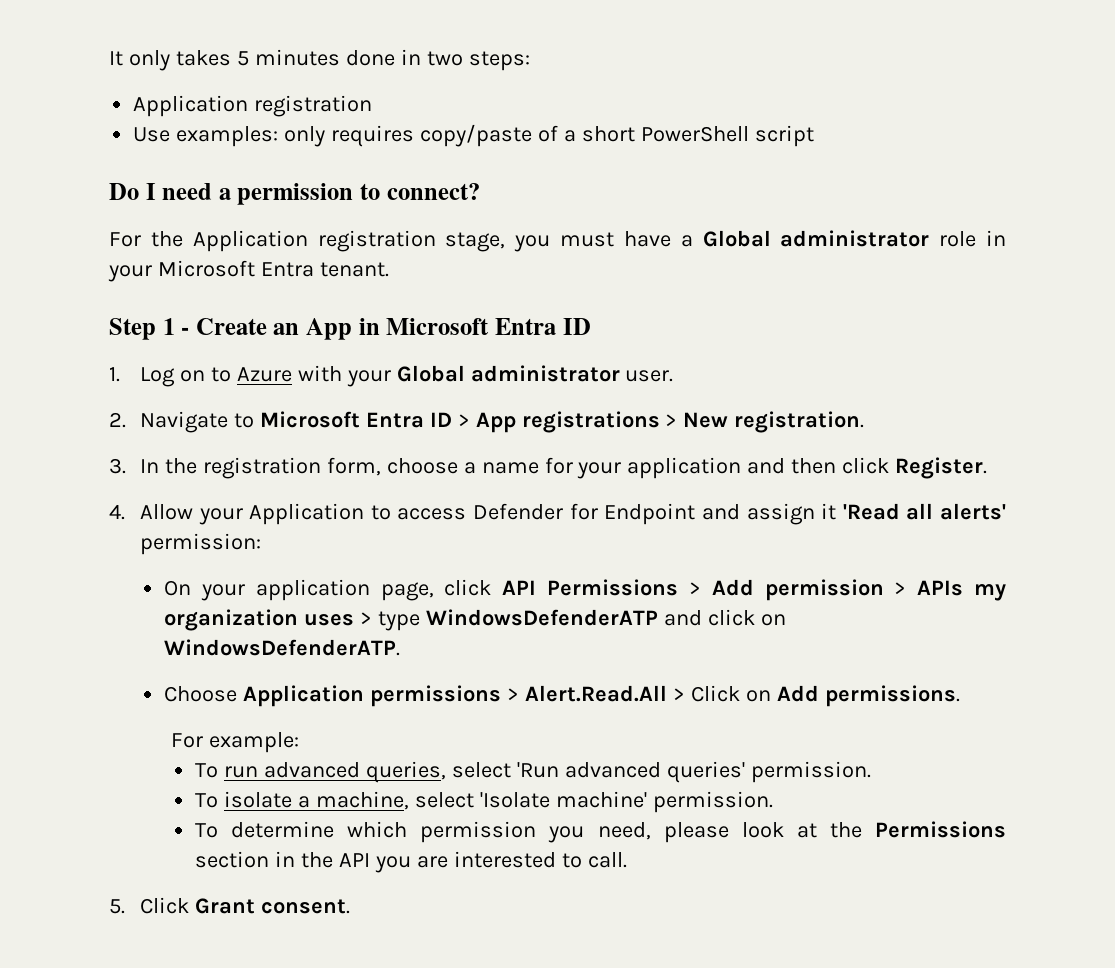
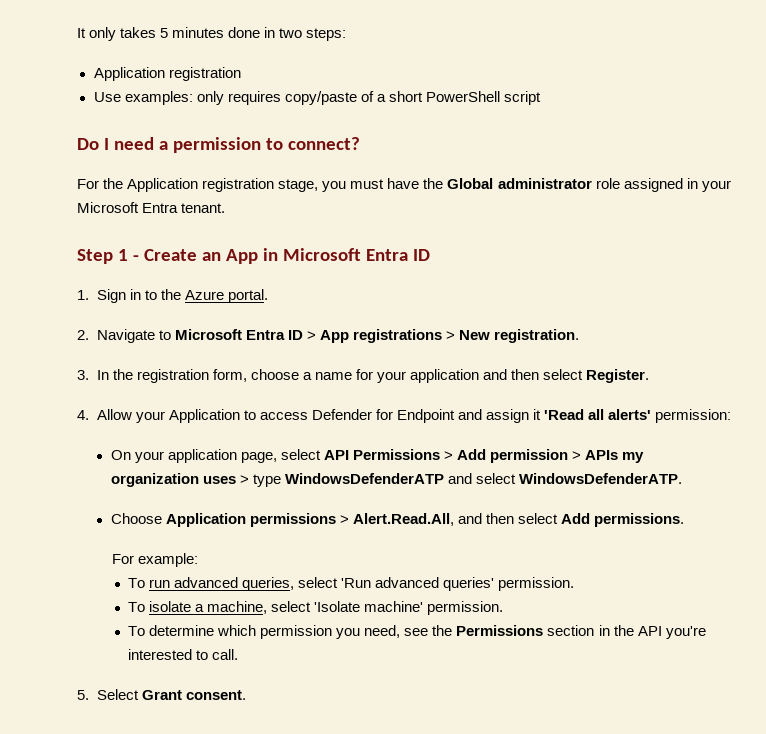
- For the Application registration stage, you must have a Global administrator role in your Microsoft Entra tenant.
+ For the Application registration stage, you must have the Global administrator role assigned in your Microsoft Entra tenant.
- 1. Log on to Azure with your Global administrator user.
+ 1. Sign in to the Azure portal.
- 3. In the registration form, choose a name for your application and then click Register.
+ 3. In the registration form, choose a name for your application and then select Register.
- On your application page, click API Permissions > Add permission > APIs my organization uses > type WindowsDefenderATP and click on WindowsDefenderATP.
+ On your application page, select API Permissions > Add permission > APIs my organization uses > type WindowsDefenderATP and select WindowsDefenderATP.
- Choose Application permissions > Alert.Read.All > Click on Add permissions.
+ Choose Application permissions > Alert.Read.All, and then select Add permissions.
- To determine which permission you need, please look at the Permissions section in the API you are interested to call.
+ To determine which permission you need, see the Permissions section in the API you're interested to call.
- 5. Click Grant consent.
+ 5. Select Grant consent.

